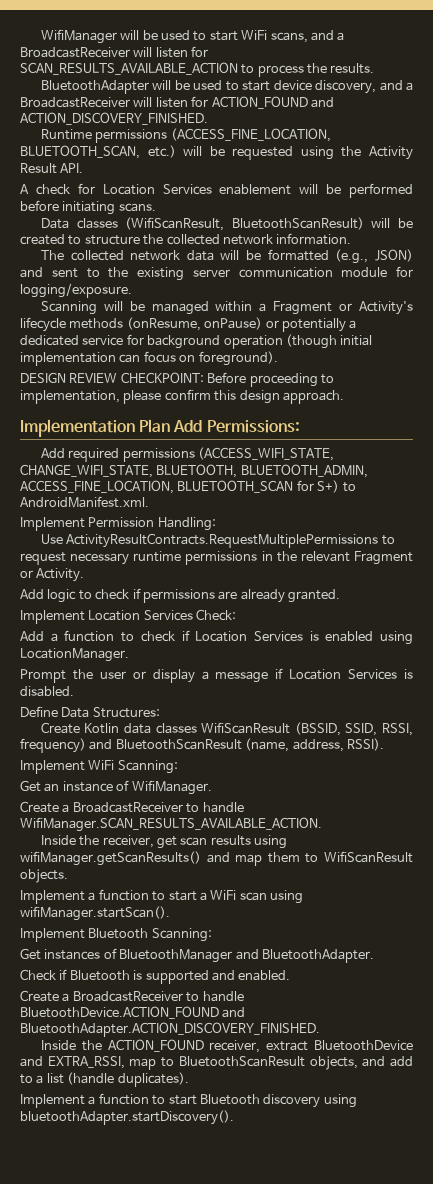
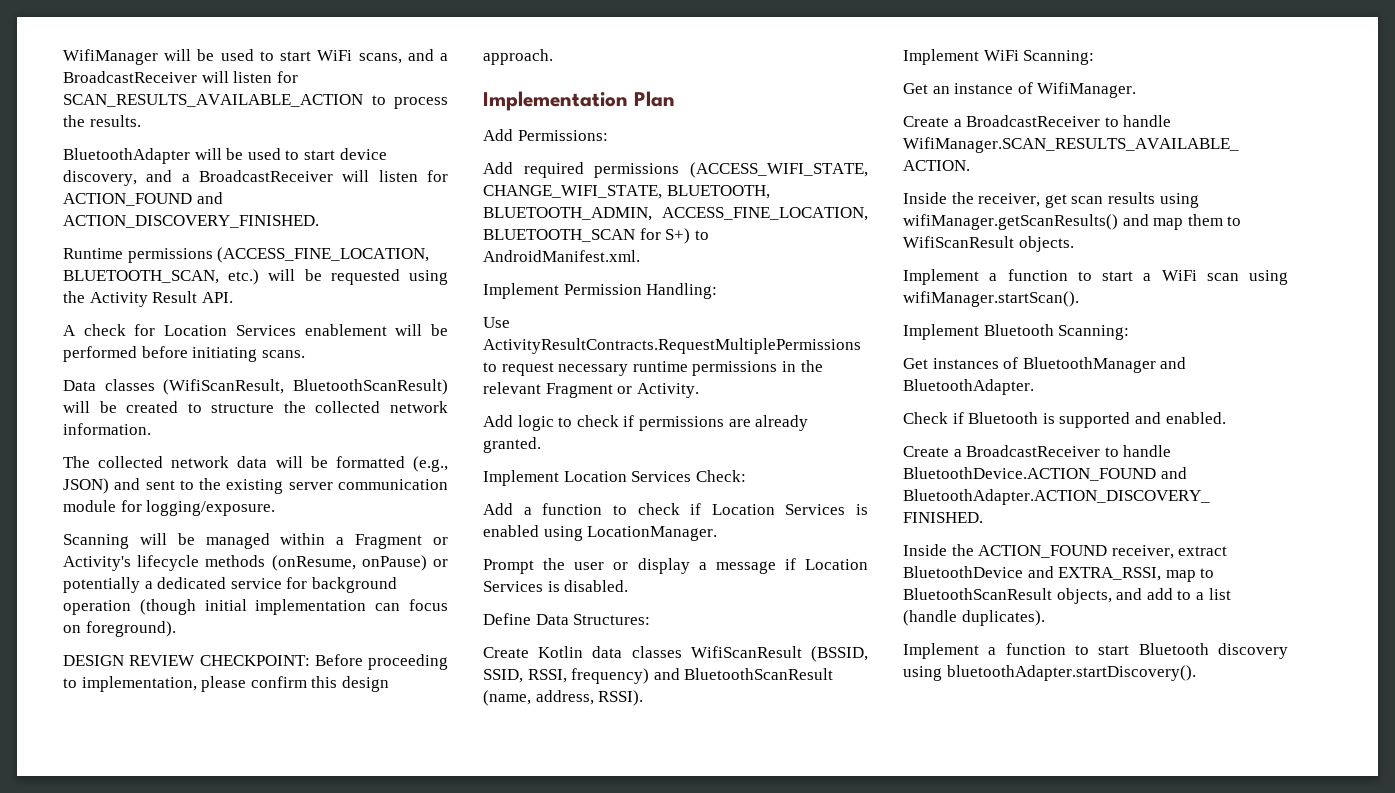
- Implementation Plan Add Permissions:
+ Implementation Plan
+ Add Permissions:

